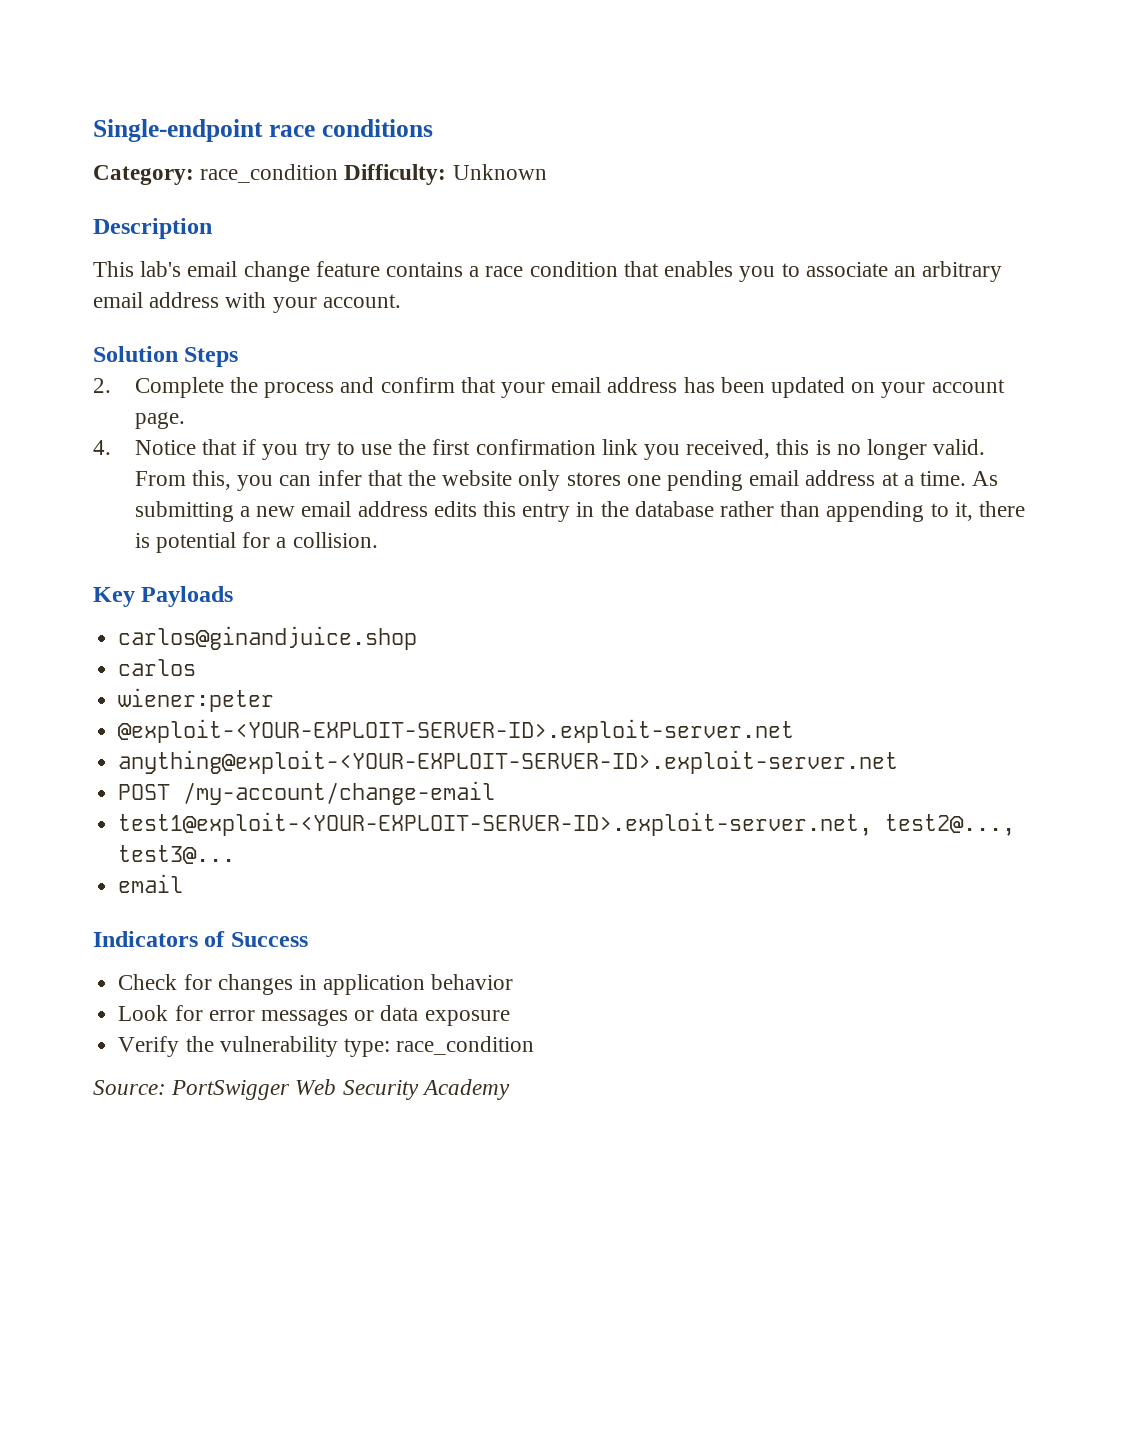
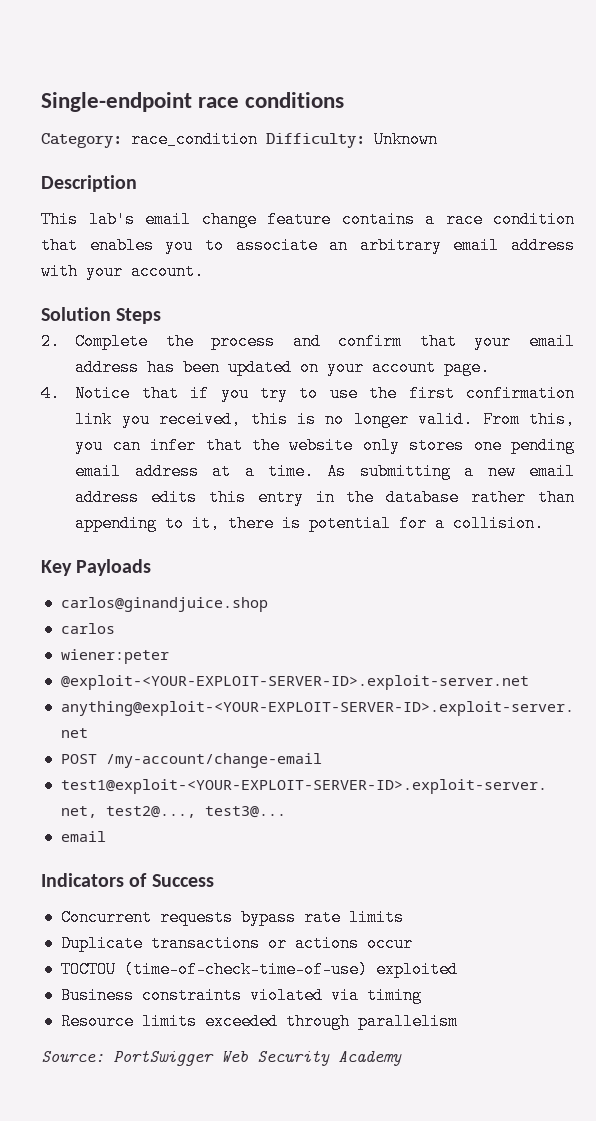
- Check for changes in application behavior
- Look for error messages or data exposure
- Verify the vulnerability type: race_condition
+ Concurrent requests bypass rate limits
+ Duplicate transactions or actions occur
+ TOCTOU (time-of-check-time-of-use) exploited
+ Business constraints violated via timing
+ Resource limits exceeded through parallelism

